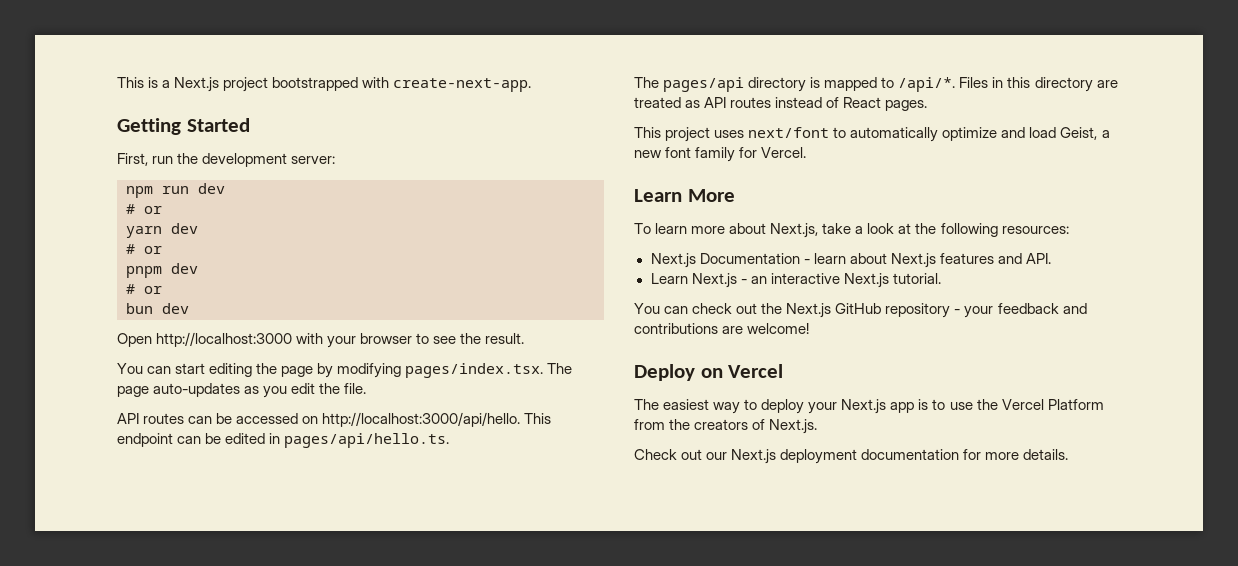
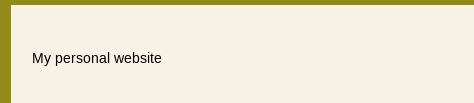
- This is a Next.js project bootstrapped with create-next-app.
- Getting Started
- First, run the development server:
- npm run dev
- # or
- yarn dev
- # or
- pnpm dev
- # or
- bun dev
- Open http://localhost:3000 with your browser to see the result.
- You can start editing the page by modifying pages/index.tsx. The page auto-updates as you edit the file.
- API routes can be accessed on http://localhost:3000/api/hello. This endpoint can be edited in pages/api/hello.ts.
- The pages/api directory is mapped to /api/*. Files in this directory are treated as API routes instead of React pages.
- This project uses next/font to automatically optimize and load Geist, a new font family for Vercel.
- Learn More
- To learn more about Next.js, take a look at the following resources:
- Next.js Documentation - learn about Next.js features and API.
- Learn Next.js - an interactive Next.js tutorial.
- You can check out the Next.js GitHub repository - your feedback and contributions are welcome!
- Deploy on Vercel
- The easiest way to deploy your Next.js app is to use the Vercel Platform from the creators of Next.js.
- Check out our Next.js deployment documentation for more details.
+ My personal website

